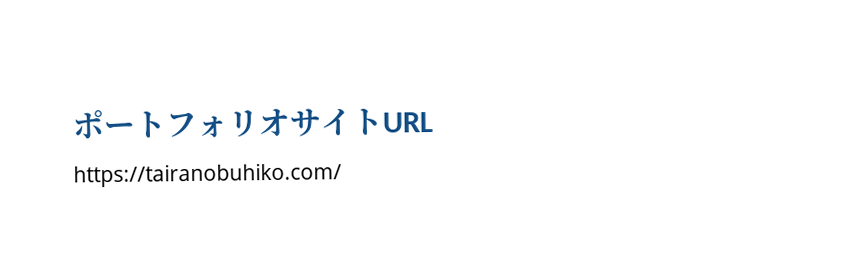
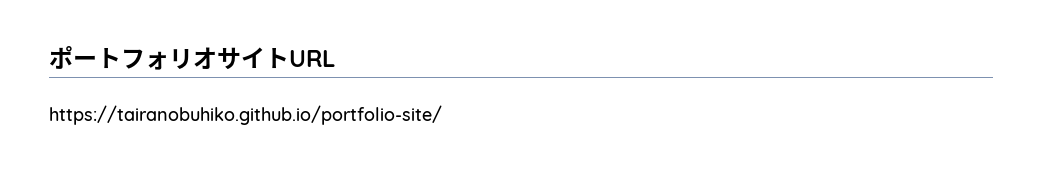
- https://tairanobuhiko.com/
+ https://tairanobuhiko.github.io/portfolio-site/

